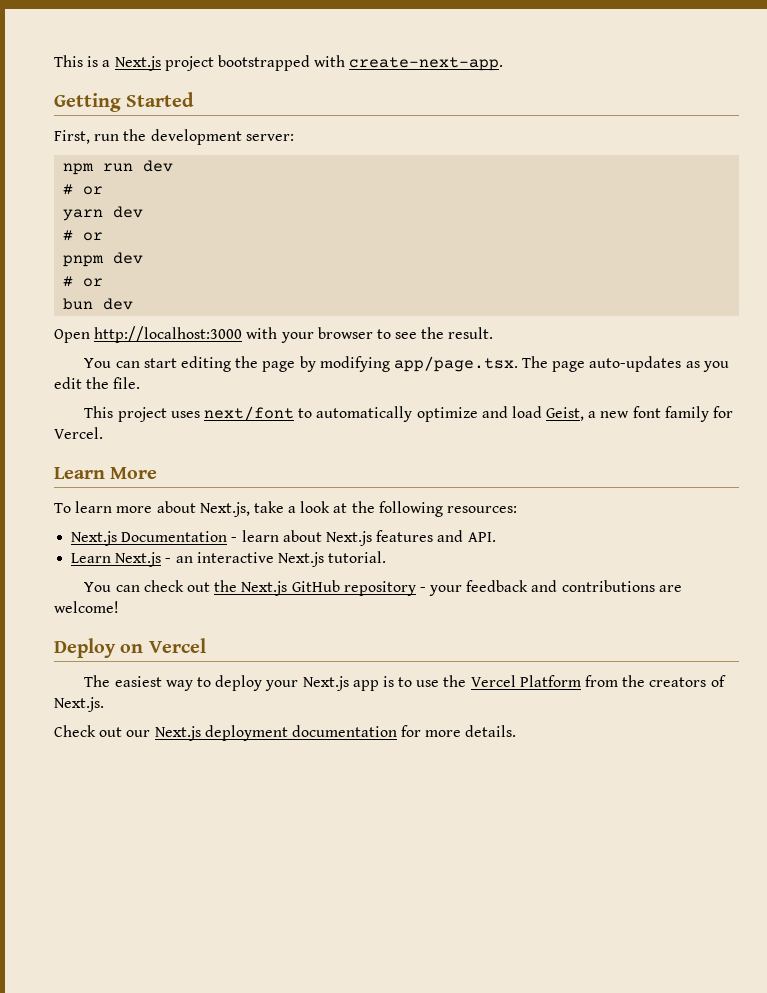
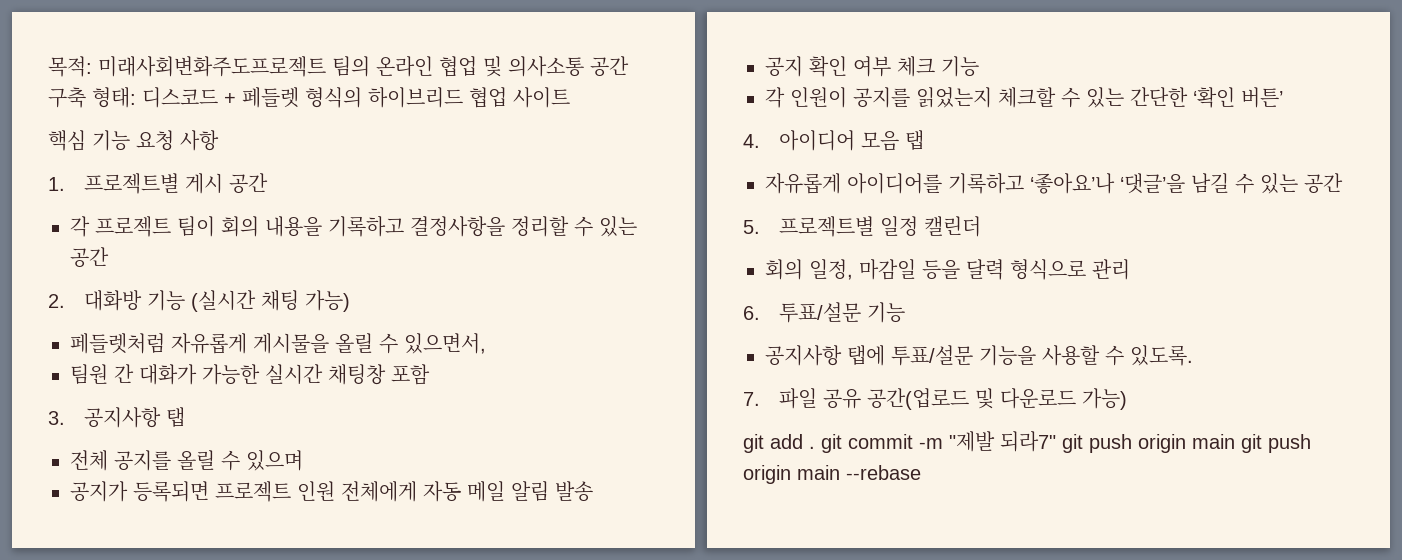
- This is a Next.js project bootstrapped with create-next-app.
- Getting Started
- First, run the development server:
- npm run dev
- # or
- yarn dev
- # or
- pnpm dev
- # or
- bun dev
- Open http://localhost:3000 with your browser to see the result.
- You can start editing the page by modifying app/page.tsx. The page auto-updates as you edit the file.
- This project uses next/font to automatically optimize and load Geist, a new font family for Vercel.
- Learn More
- To learn more about Next.js, take a look at the following resources:
- Next.js Documentation - learn about Next.js features and API.
- Learn Next.js - an interactive Next.js tutorial.
- You can check out the Next.js GitHub repository - your feedback and contributions are welcome!
- Deploy on Vercel
- The easiest way to deploy your Next.js app is to use the Vercel Platform from the creators of Next.js.
- Check out our Next.js deployment documentation for more details.
+ 목적: 미래사회변화주도프로젝트 팀의 온라인 협업 및 의사소통 공간 구축 형태: 디스코드 + 페들렛 형식의 하이브리드 협업 사이트
+ 핵심 기능 요청 사항
+ 1. 프로젝트별 게시 공간
+ 각 프로젝트 팀이 회의 내용을 기록하고 결정사항을 정리할 수 있는 공간
+ 2. 대화방 기능 (실시간 채팅 가능)
+ 페들렛처럼 자유롭게 게시물을 올릴 수 있으면서,
+ 팀원 간 대화가 가능한 실시간 채팅창 포함
+ 3. 공지사항 탭
+ 전체 공지를 올릴 수 있으며
+ 공지가 등록되면 프로젝트 인원 전체에게 자동 메일 알림 발송
+ 공지 확인 여부 체크 기능
+ 각 인원이 공지를 읽었는지 체크할 수 있는 간단한 ‘확인 버튼’
+ 4. 아이디어 모음 탭
+ 자유롭게 아이디어를 기록하고 ‘좋아요’나 ‘댓글’을 남길 수 있는 공간
+ 5. 프로젝트별 일정 캘린더
+ 회의 일정, 마감일 등을 달력 형식으로 관리
+ 6. 투표/설문 기능
+ 공지사항 탭에 투표/설문 기능을 사용할 수 있도록.
+ 7. 파일 공유 공간(업로드 및 다운로드 가능)
+ git add . git commit -m "제발 되라7" git push origin main git push origin main --rebase

